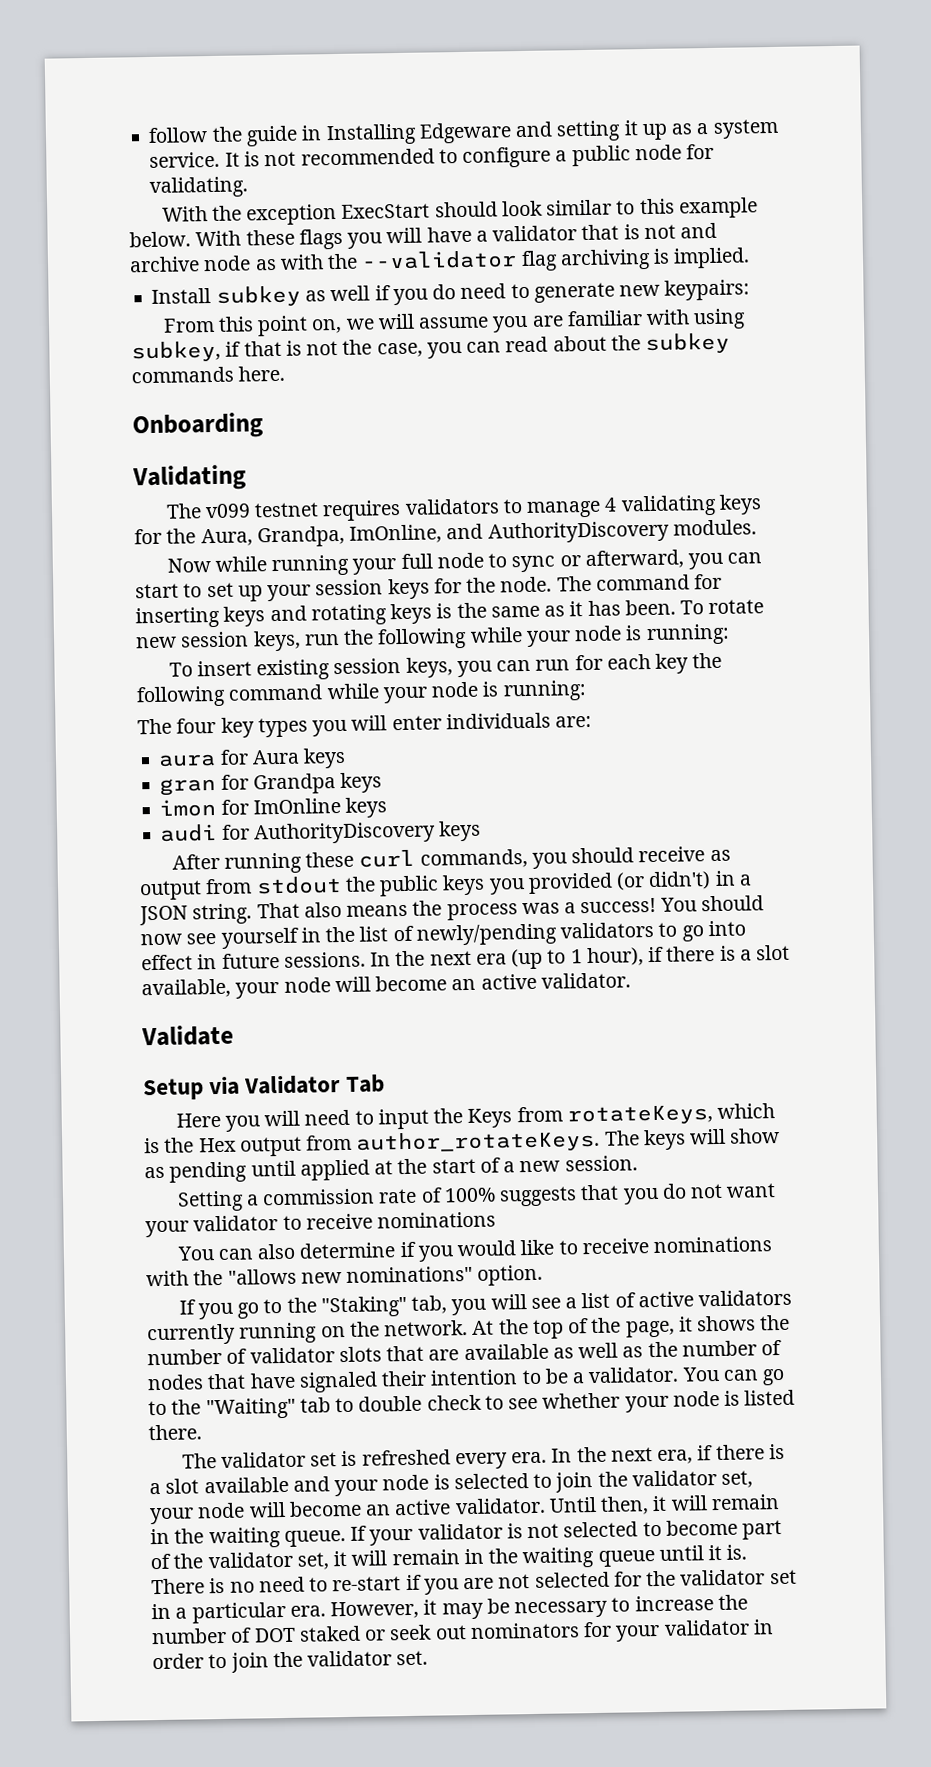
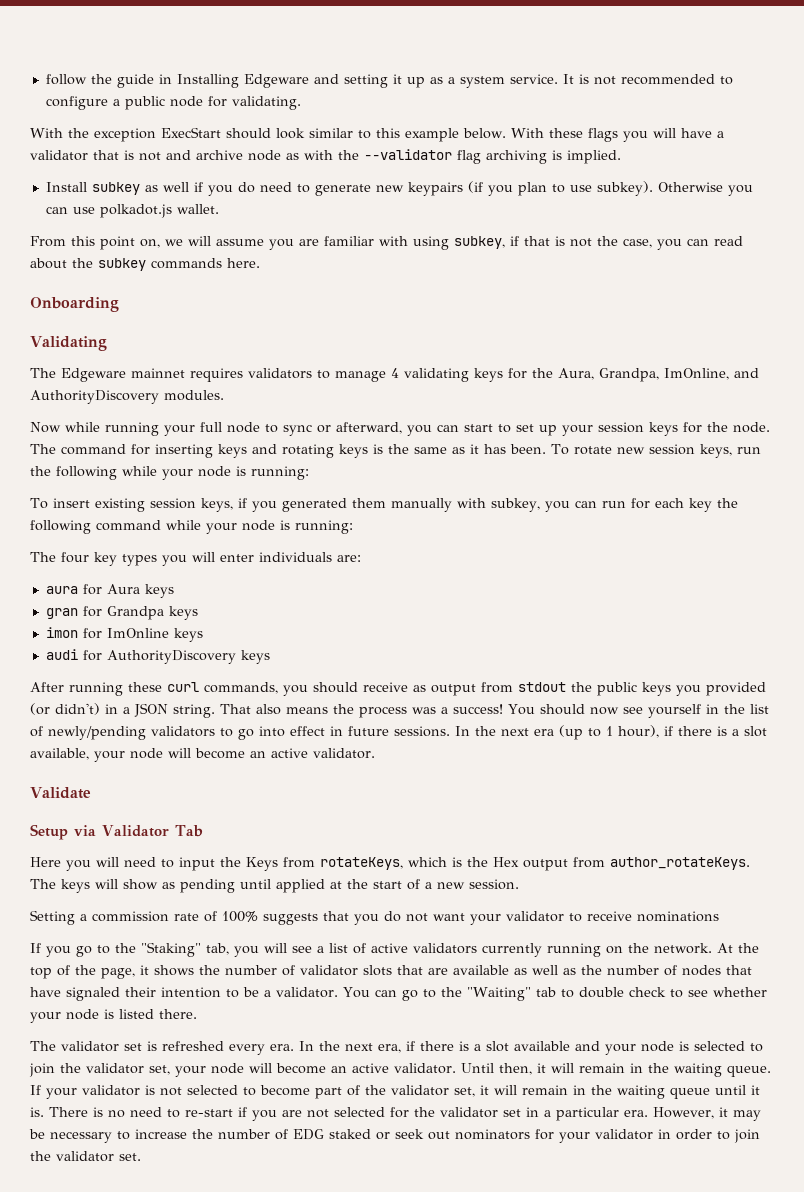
- Install subkey as well if you do need to generate new keypairs:
+ Install subkey as well if you do need to generate new keypairs (if you plan to use subkey). Otherwise you can use polkadot.js wallet.
- The v099 testnet requires validators to manage 4 validating keys for the Aura, Grandpa, ImOnline, and AuthorityDiscovery modules.
+ The Edgeware mainnet requires validators to manage 4 validating keys for the Aura, Grandpa, ImOnline, and AuthorityDiscovery modules.
- To insert existing session keys, you can run for each key the following command while your node is running:
+ To insert existing session keys, if you generated them manually with subkey, you can run for each key the following command while your node is running:
- You can also determine if you would like to receive nominations with the "allows new nominations" option.
- However, it may be necessary to increase the number of DOT staked or seek out nominators for your validator in order to join the validator set.
+ However, it may be necessary to increase the number of EDG staked or seek out nominators for your validator in order to join the validator set.

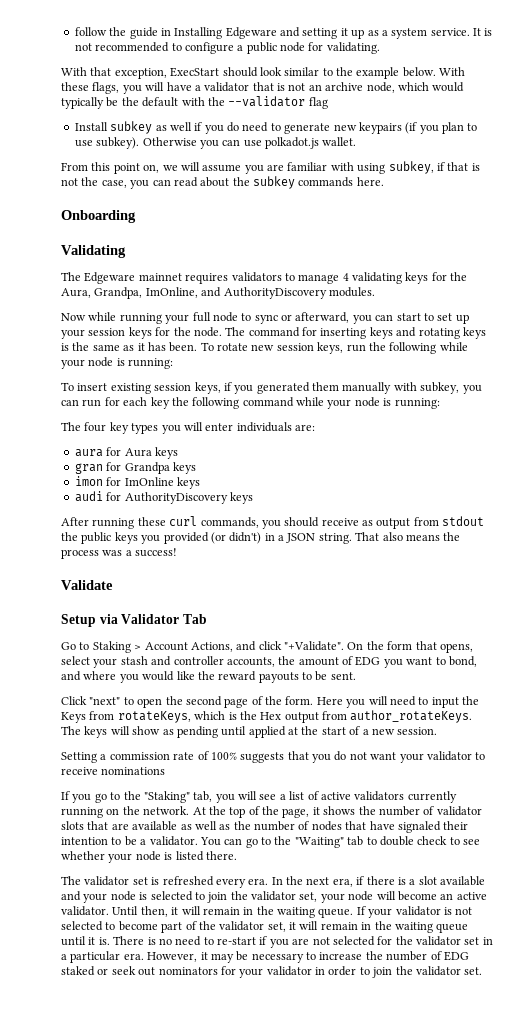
- With the exception ExecStart should look similar to this example below.
+ With that exception, ExecStart should look similar to the example below.
- With these flags you will have a validator that is not and archive node as with the --validator flag archiving is implied.
+ With these flags, you will have a validator that is not an archive node, which would typically be the default with the --validator flag
- You should now see yourself in the list of newly/pending validators to go into effect in future sessions. In the next era (up to 1 hour), if there is a slot available, your node will become an active validator.
+ Go to Staking > Account Actions, and click "+Validate". On the form that opens, select your stash and controller accounts, the amount of EDG you want to bond, and where you would like the reward payouts to be sent.
+ Click "next" to open the second page of the form.

